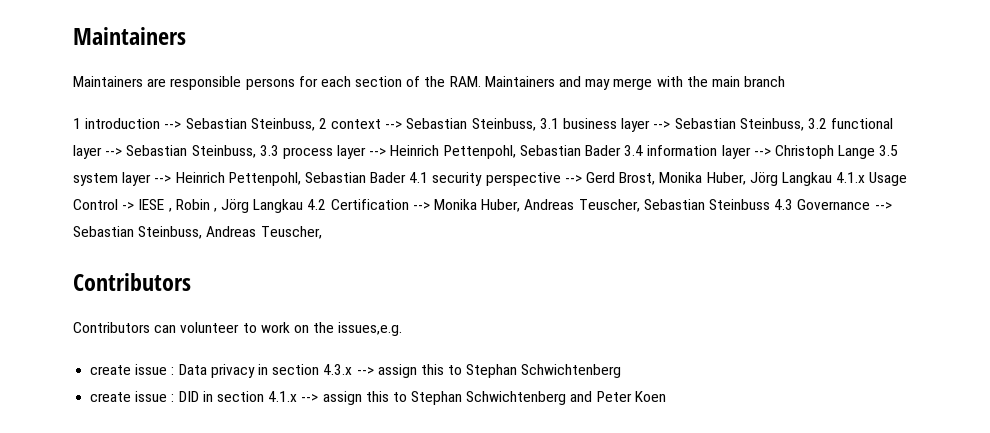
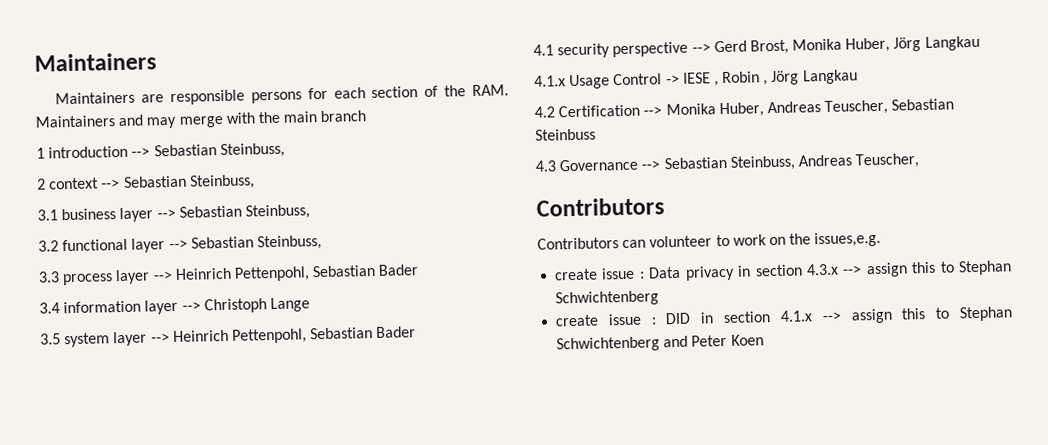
- 1 introduction --> Sebastian Steinbuss, 2 context --> Sebastian Steinbuss, 3.1 business layer --> Sebastian Steinbuss, 3.2 functional layer --> Sebastian Steinbuss, 3.3 process layer --> Heinrich Pettenpohl, Sebastian Bader 3.4 information layer --> Christoph Lange 3.5 system layer --> Heinrich Pettenpohl, Sebastian Bader 4.1 security perspective --> Gerd Brost, Monika Huber, Jörg Langkau 4.1.x Usage Control -> IESE , Robin , Jörg Langkau 4.2 Certification --> Monika Huber, Andreas Teuscher, Sebastian Steinbuss 4.3 Governance --> Sebastian Steinbuss, Andreas Teuscher,
+ 1 introduction --> Sebastian Steinbuss,
+ 2 context --> Sebastian Steinbuss,
+ 3.1 business layer --> Sebastian Steinbuss,
+ 3.2 functional layer --> Sebastian Steinbuss,
+ 3.3 process layer --> Heinrich Pettenpohl, Sebastian Bader
+ 3.4 information layer --> Christoph Lange
+ 3.5 system layer --> Heinrich Pettenpohl, Sebastian Bader
+ 4.1 security perspective --> Gerd Brost, Monika Huber, Jörg Langkau
+ 4.1.x Usage Control -> IESE , Robin , Jörg Langkau
+ 4.2 Certification --> Monika Huber, Andreas Teuscher, Sebastian Steinbuss
+ 4.3 Governance --> Sebastian Steinbuss, Andreas Teuscher,

